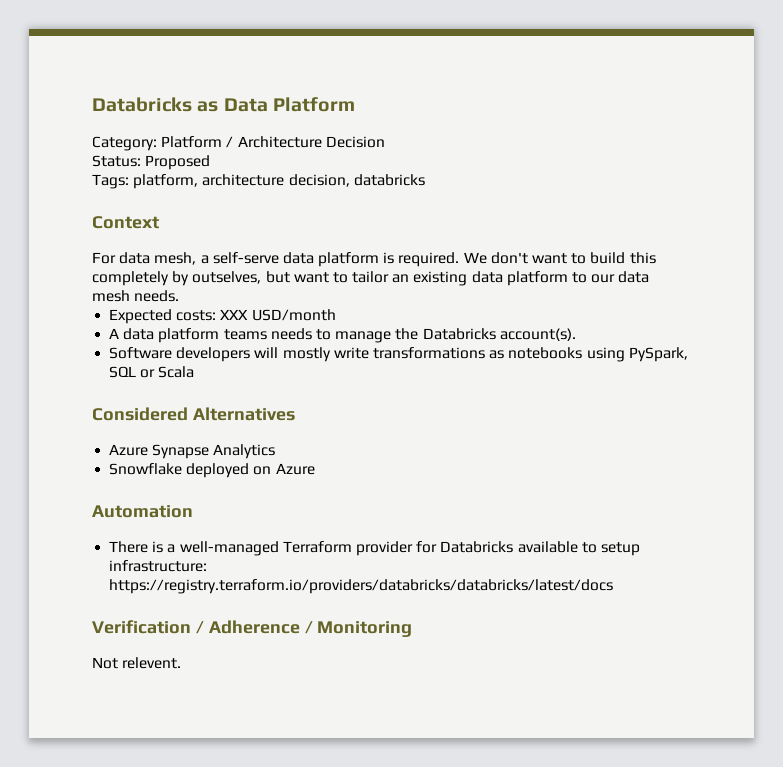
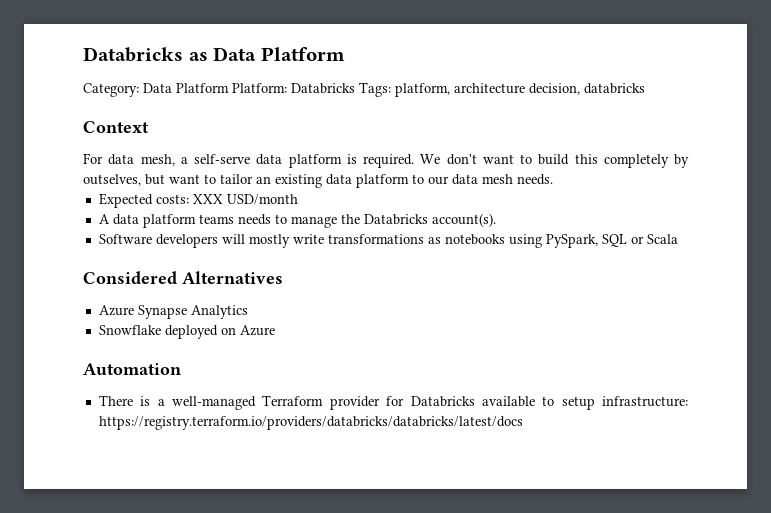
- Category: Platform / Architecture Decision
- Status: Proposed
- Tags: platform, architecture decision, databricks
+ Category: Data Platform Platform: Databricks Tags: platform, architecture decision, databricks
- Verification / Adherence / Monitoring
- Not relevent.

